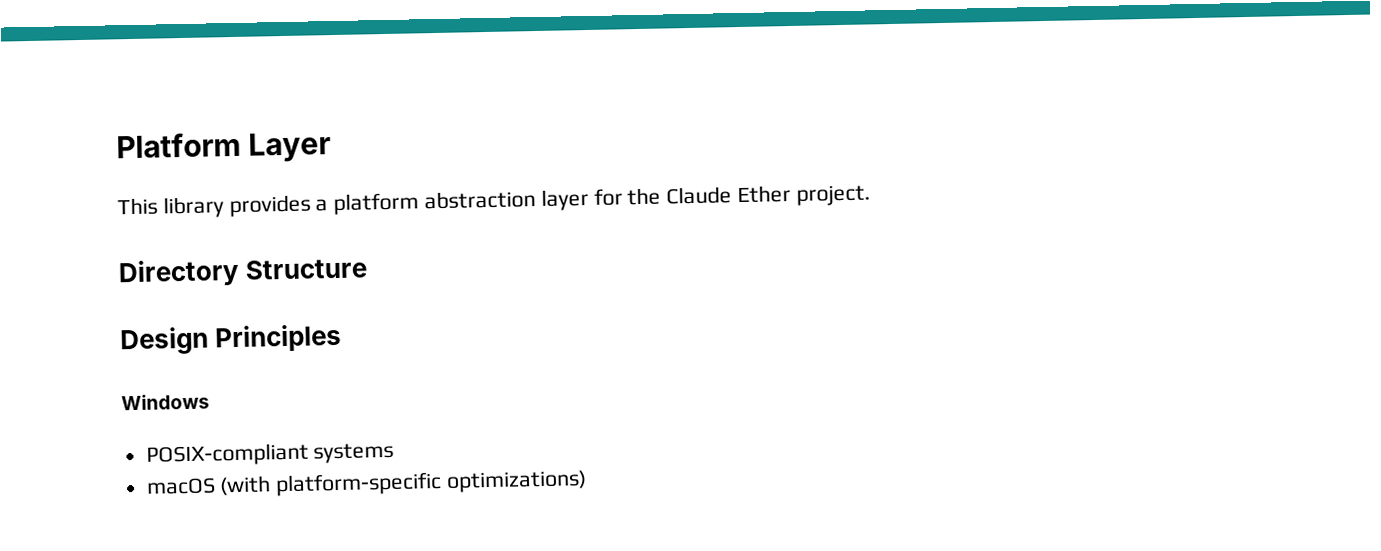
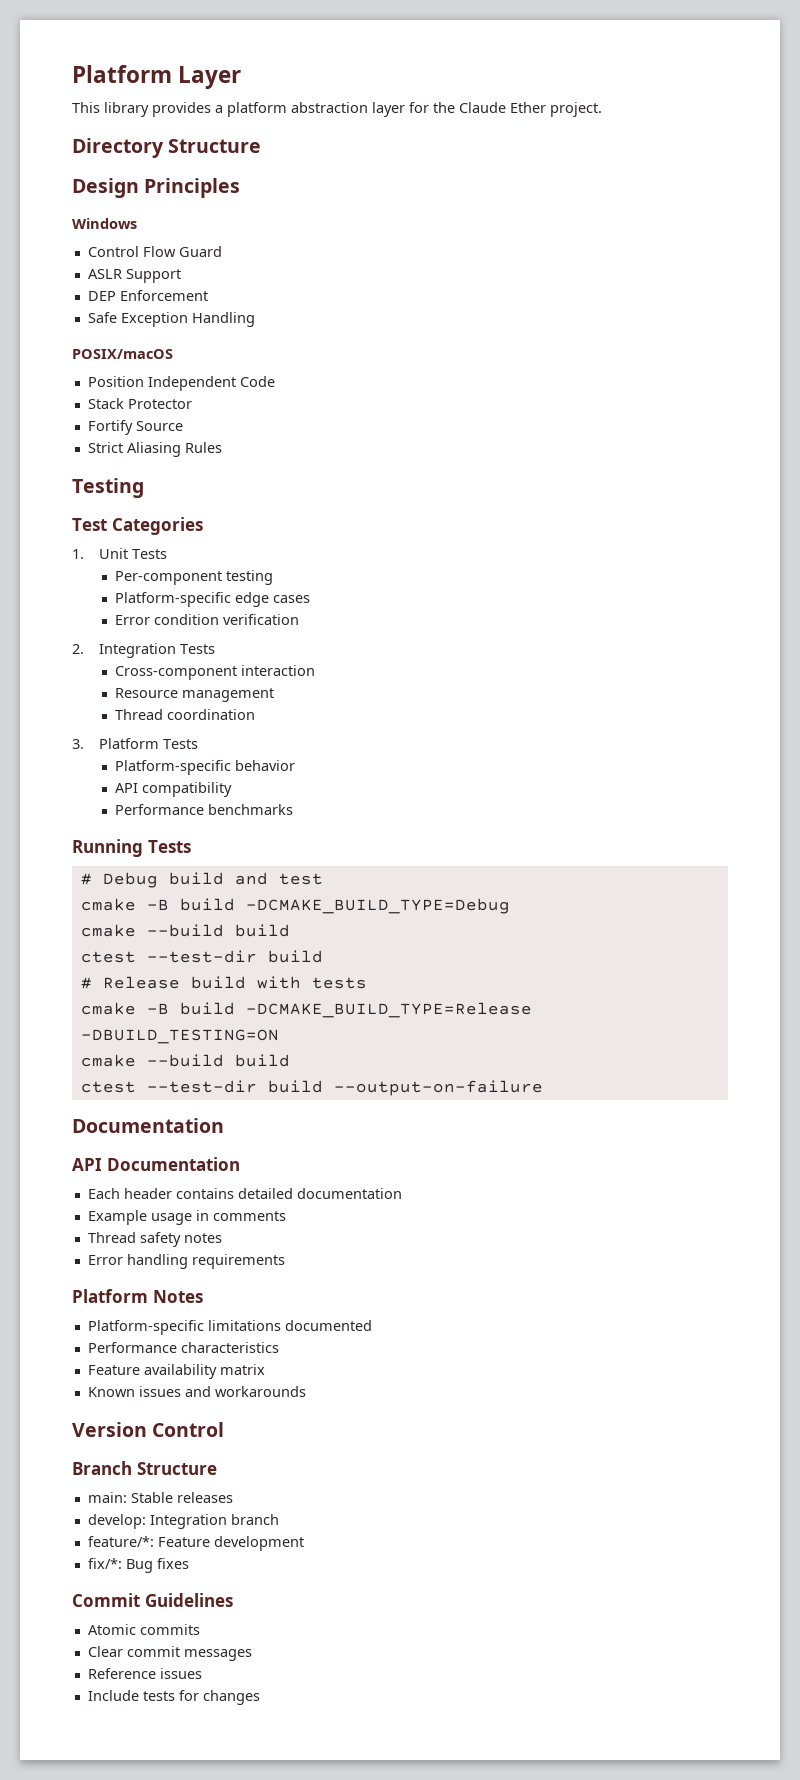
- POSIX-compliant systems
- macOS (with platform-specific optimizations)
+ Control Flow Guard
+ ASLR Support
+ DEP Enforcement
+ Safe Exception Handling
+ POSIX/macOS
+ Position Independent Code
+ Stack Protector
+ Fortify Source
+ Strict Aliasing Rules
+ Testing
+ Test Categories
+ 1. Unit Tests
+ Per-component testing
+ Platform-specific edge cases
+ Error condition verification
+ 2. Integration Tests
+ Cross-component interaction
+ Resource management
+ Thread coordination
+ 3. Platform Tests
+ Platform-specific behavior
+ API compatibility
+ Performance benchmarks
+ Running Tests
+ # Debug build and test
+ cmake -B build -DCMAKE_BUILD_TYPE=Debug
+ cmake --build build
+ ctest --test-dir build
+ # Release build with tests
+ cmake -B build -DCMAKE_BUILD_TYPE=Release -DBUILD_TESTING=ON
+ cmake --build build
+ ctest --test-dir build --output-on-failure
+ Documentation
+ API Documentation
+ Each header contains detailed documentation
+ Example usage in comments
+ Thread safety notes
+ Error handling requirements
+ Platform Notes
+ Platform-specific limitations documented
+ Performance characteristics
+ Feature availability matrix
+ Known issues and workarounds
+ Version Control
+ Branch Structure
+ main: Stable releases
+ develop: Integration branch
+ feature/*: Feature development
+ fix/*: Bug fixes
+ Commit Guidelines
+ Atomic commits
+ Clear commit messages
+ Reference issues
+ Include tests for changes

